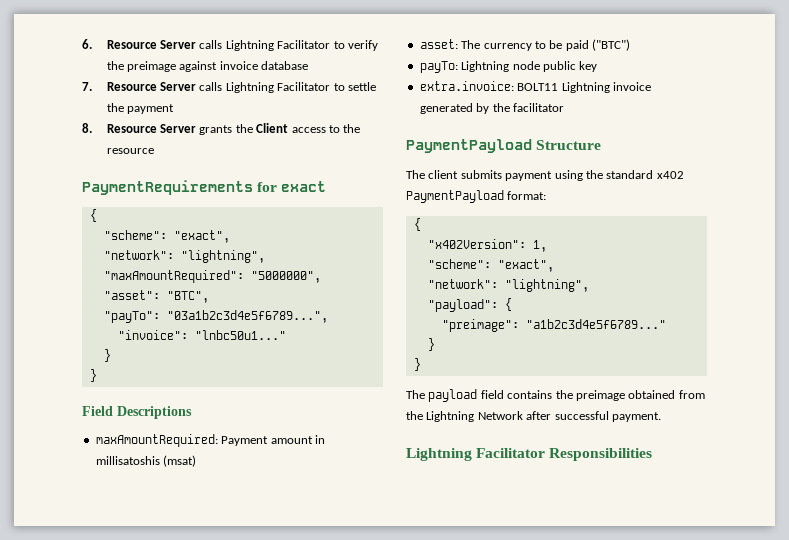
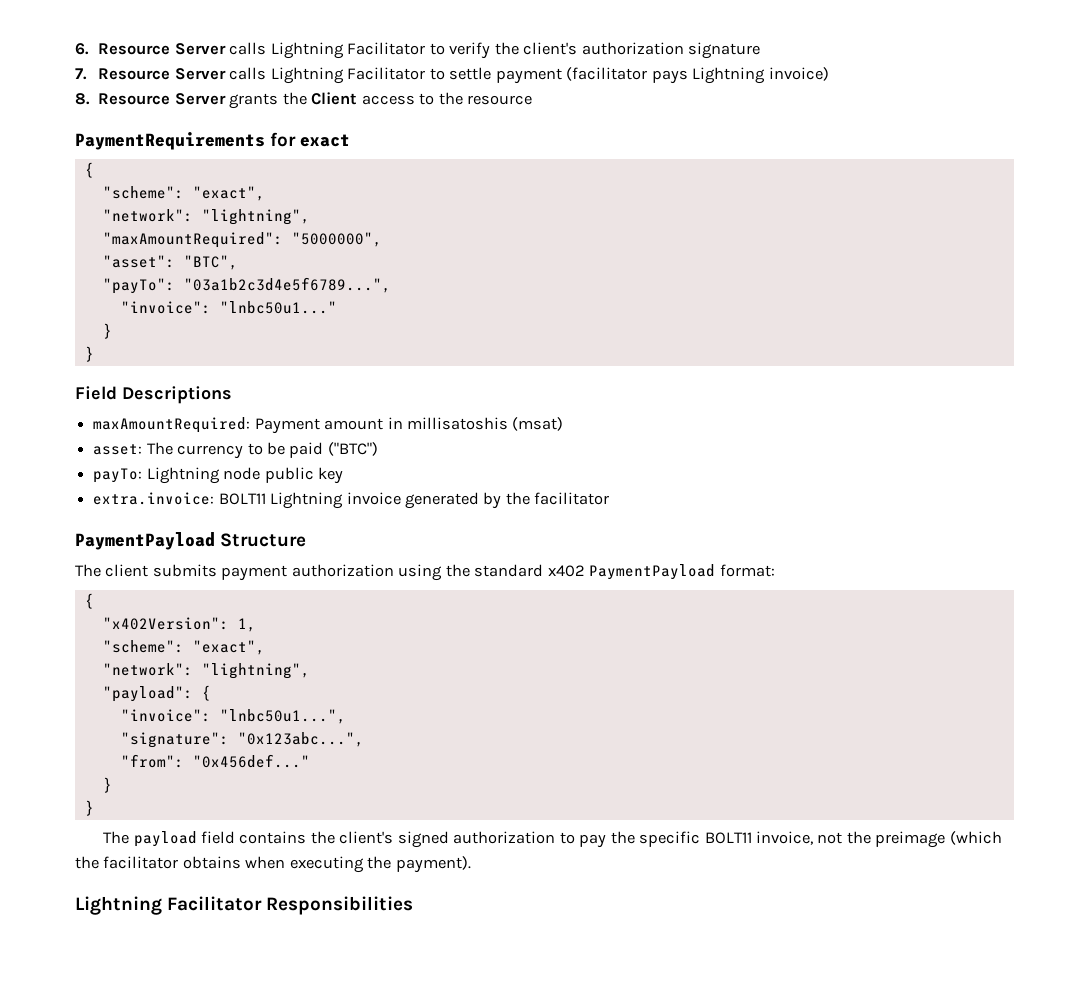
- 6. Resource Server calls Lightning Facilitator to verify the preimage against invoice database
+ 6. Resource Server calls Lightning Facilitator to verify the client's authorization signature
- 7. Resource Server calls Lightning Facilitator to settle the payment
+ 7. Resource Server calls Lightning Facilitator to settle payment (facilitator pays Lightning invoice)
- The client submits payment using the standard x402 PaymentPayload format:
+ The client submits payment authorization using the standard x402 PaymentPayload format:
- "preimage": "a1b2c3d4e5f6789..."
+ "invoice": "lnbc50u1...",
+ "signature": "0x123abc...",
+ "from": "0x456def..."
- The payload field contains the preimage obtained from the Lightning Network after successful payment.
+ The payload field contains the client's signed authorization to pay the specific BOLT11 invoice, not the preimage (which the facilitator obtains when executing the payment).

